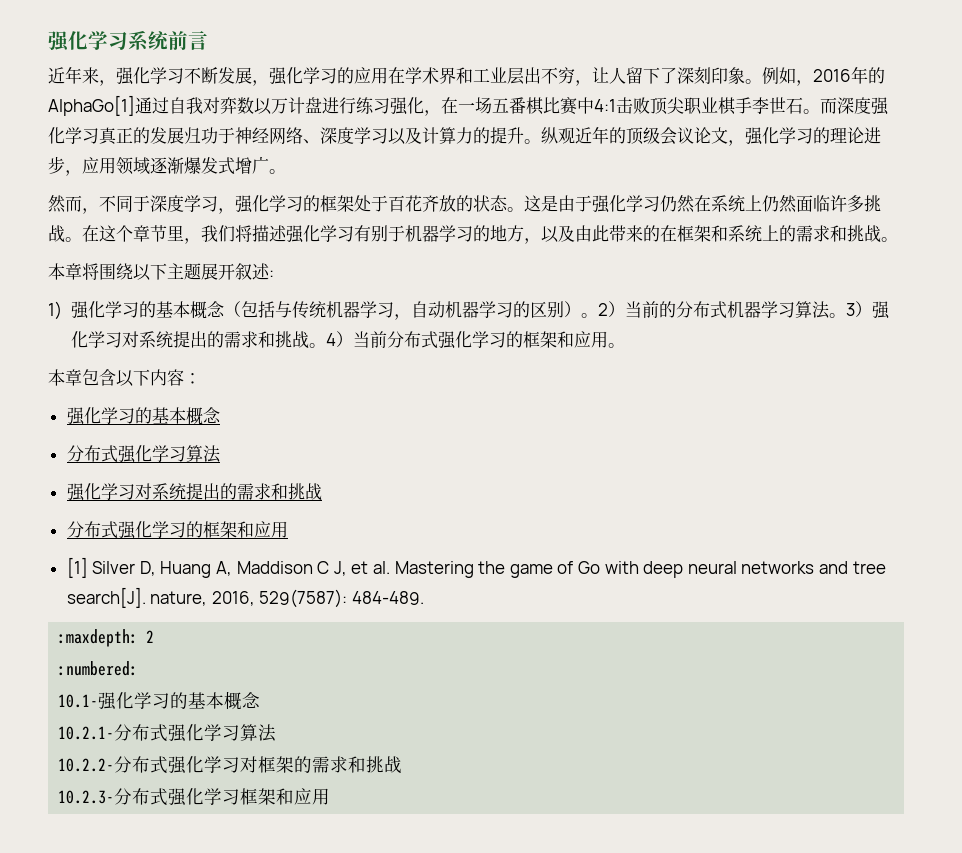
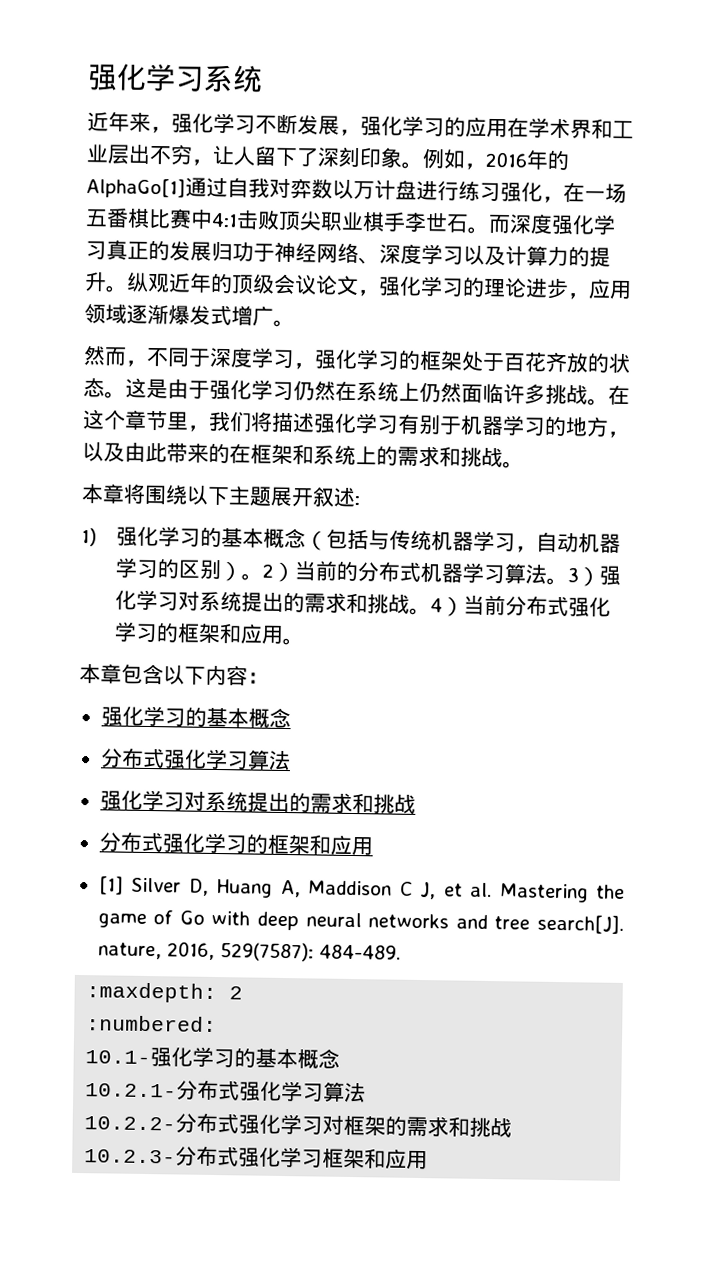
- 强化学习系统前言
+ 强化学习系统

